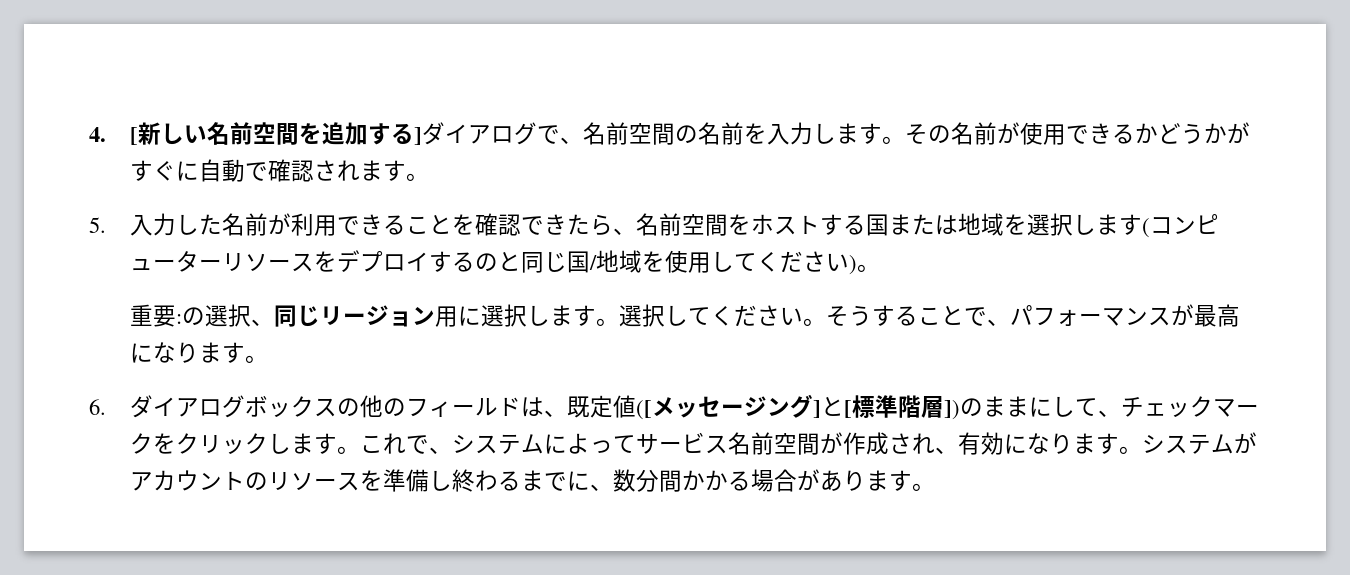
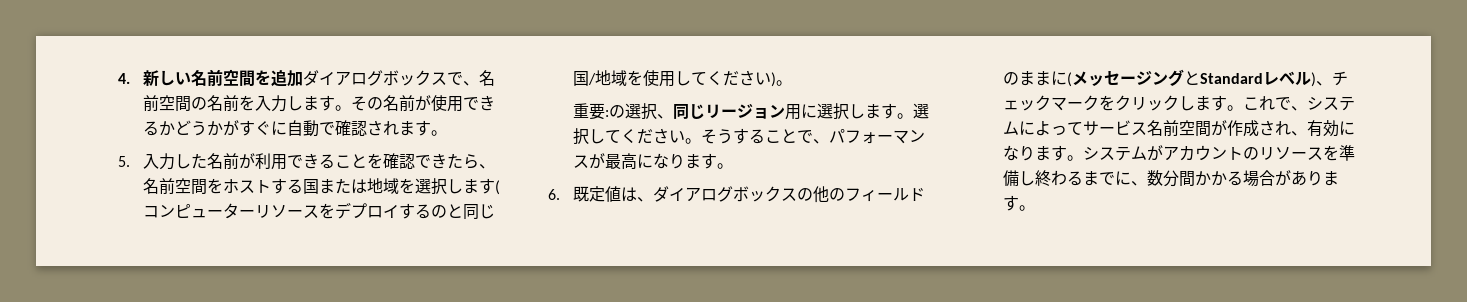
- 4. [新しい名前空間を追加する]ダイアログで、名前空間の名前を入力します。
+ 4.新しい名前空間を追加ダイアログボックスで、名前空間の名前を入力します。
- 6.ダイアログボックスの他のフィールドは、既定値([メッセージング]と[標準階層])のままにして、チェックマークをクリックします。
+ 6.既定値は、ダイアログボックスの他のフィールドのままに(メッセージングとStandardレベル)、チェックマークをクリックします。

